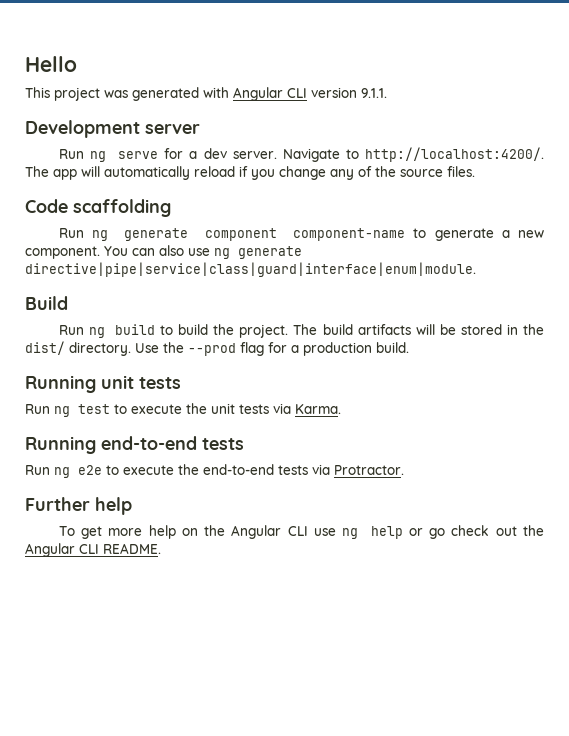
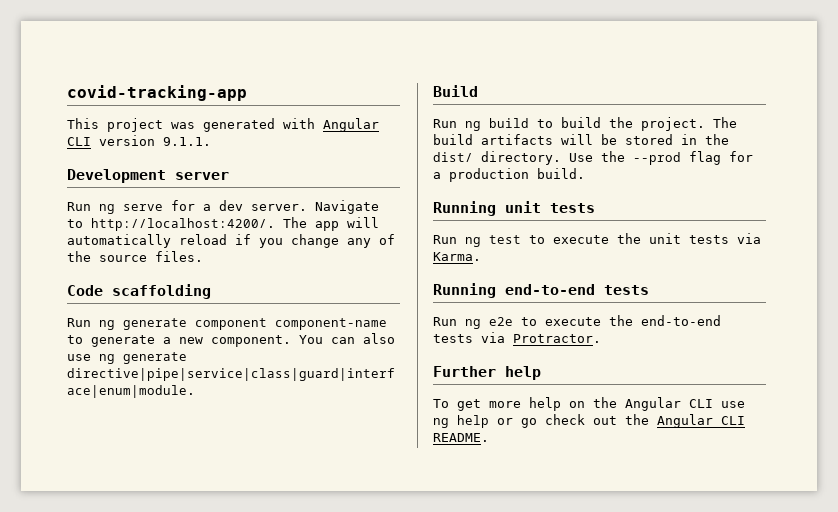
- Hello
+ covid-tracking-app

